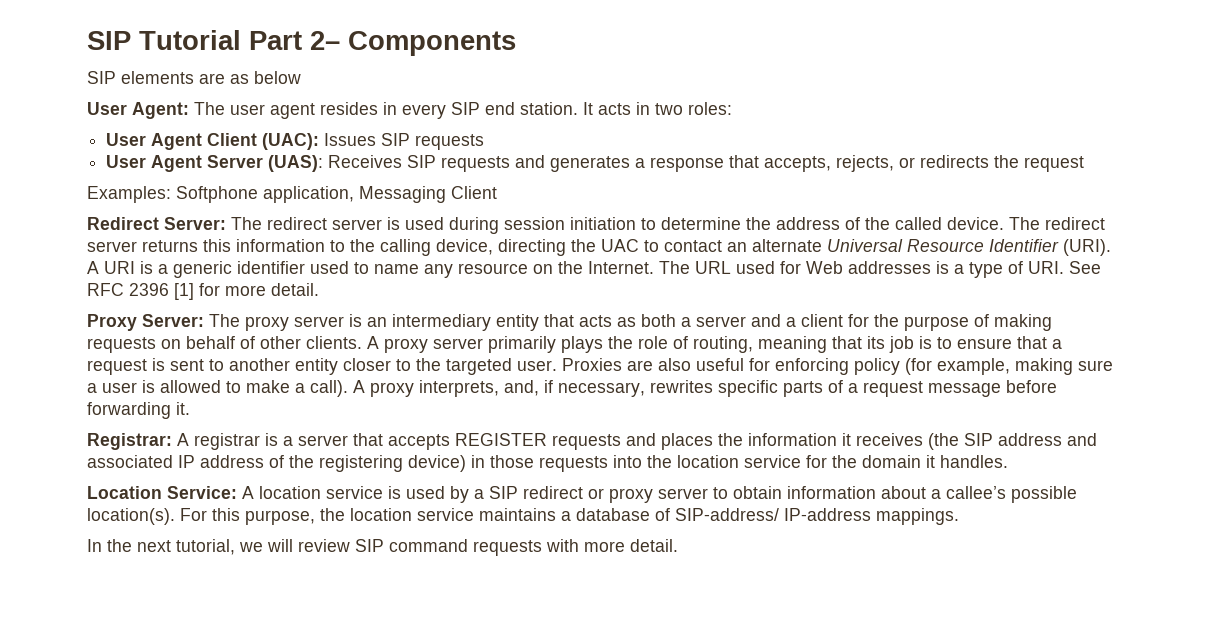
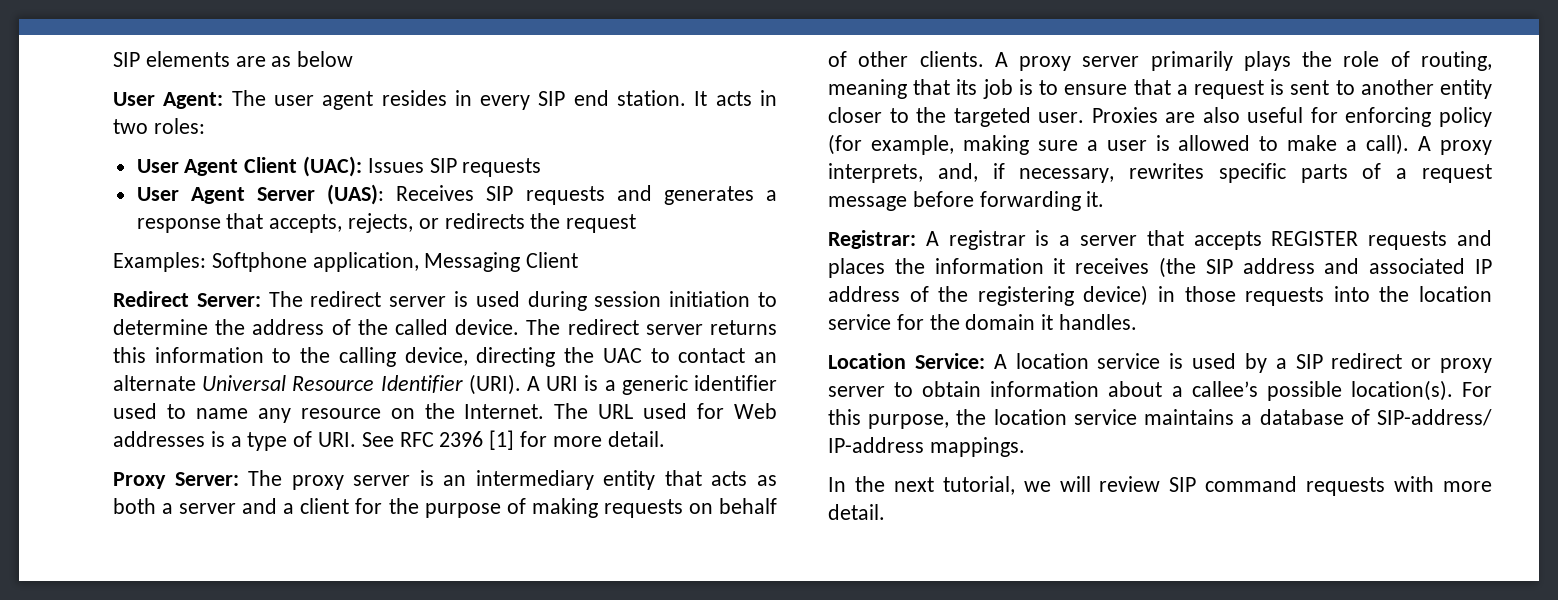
- SIP Tutorial Part 2– Components

